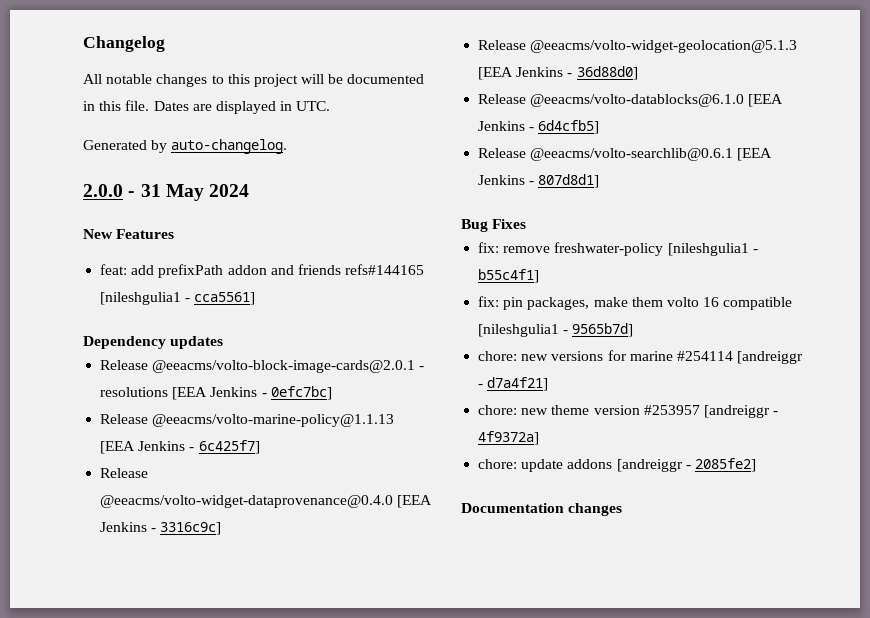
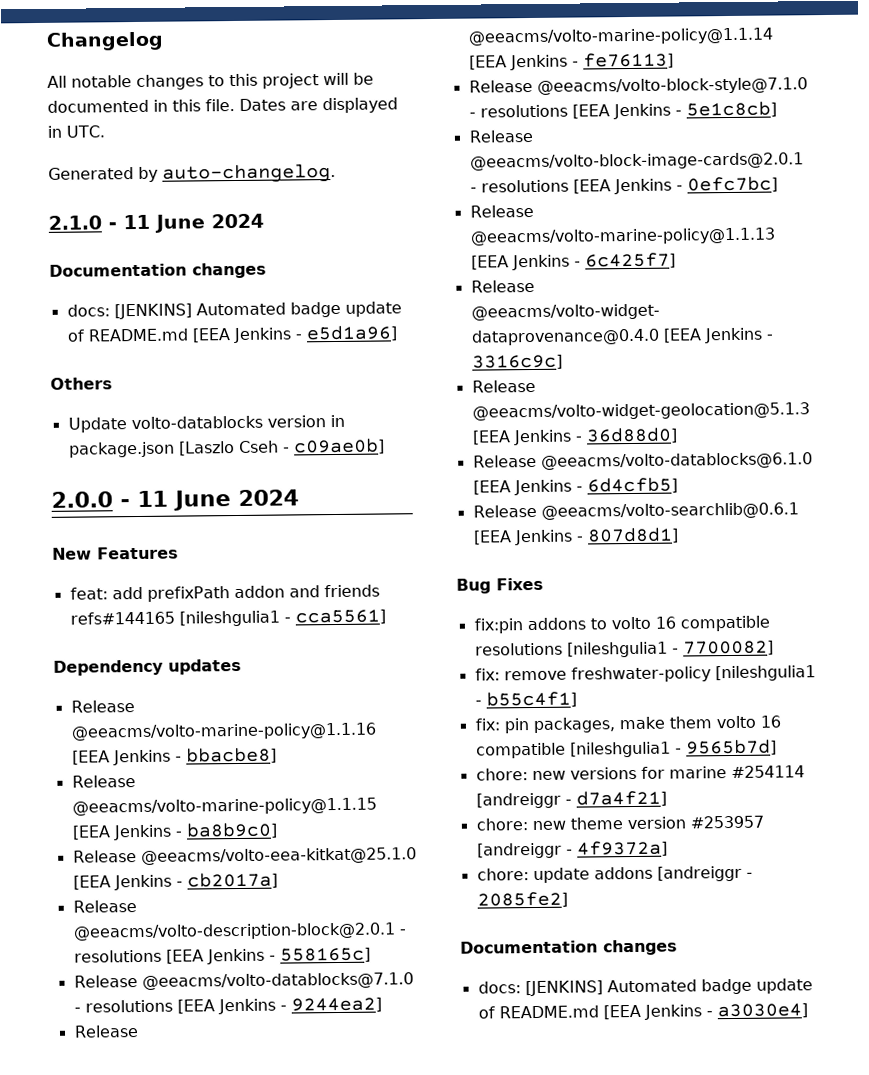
+ 2.1.0 - 11 June 2024
+ Documentation changes
+ docs: [JENKINS] Automated badge update of README.md [EEA Jenkins - e5d1a96]
+ Others
+ Update volto-datablocks version in package.json [Laszlo Cseh - c09ae0b]
- 2.0.0 - 31 May 2024
+ 2.0.0 - 11 June 2024
+ Release @eeacms/volto-marine-policy@1.1.16 [EEA Jenkins - bbacbe8]
+ Release @eeacms/volto-marine-policy@1.1.15 [EEA Jenkins - ba8b9c0]
+ Release @eeacms/volto-eea-kitkat@25.1.0 [EEA Jenkins - cb2017a]
+ Release @eeacms/volto-description-block@2.0.1 - resolutions [EEA Jenkins - 558165c]
+ Release @eeacms/volto-datablocks@7.1.0 - resolutions [EEA Jenkins - 9244ea2]
+ Release @eeacms/volto-marine-policy@1.1.14 [EEA Jenkins - fe76113]
+ Release @eeacms/volto-block-style@7.1.0 - resolutions [EEA Jenkins - 5e1c8cb]
+ fix:pin addons to volto 16 compatible resolutions [nileshgulia1 - 7700082]
+ docs: [JENKINS] Automated badge update of README.md [EEA Jenkins - a3030e4]

